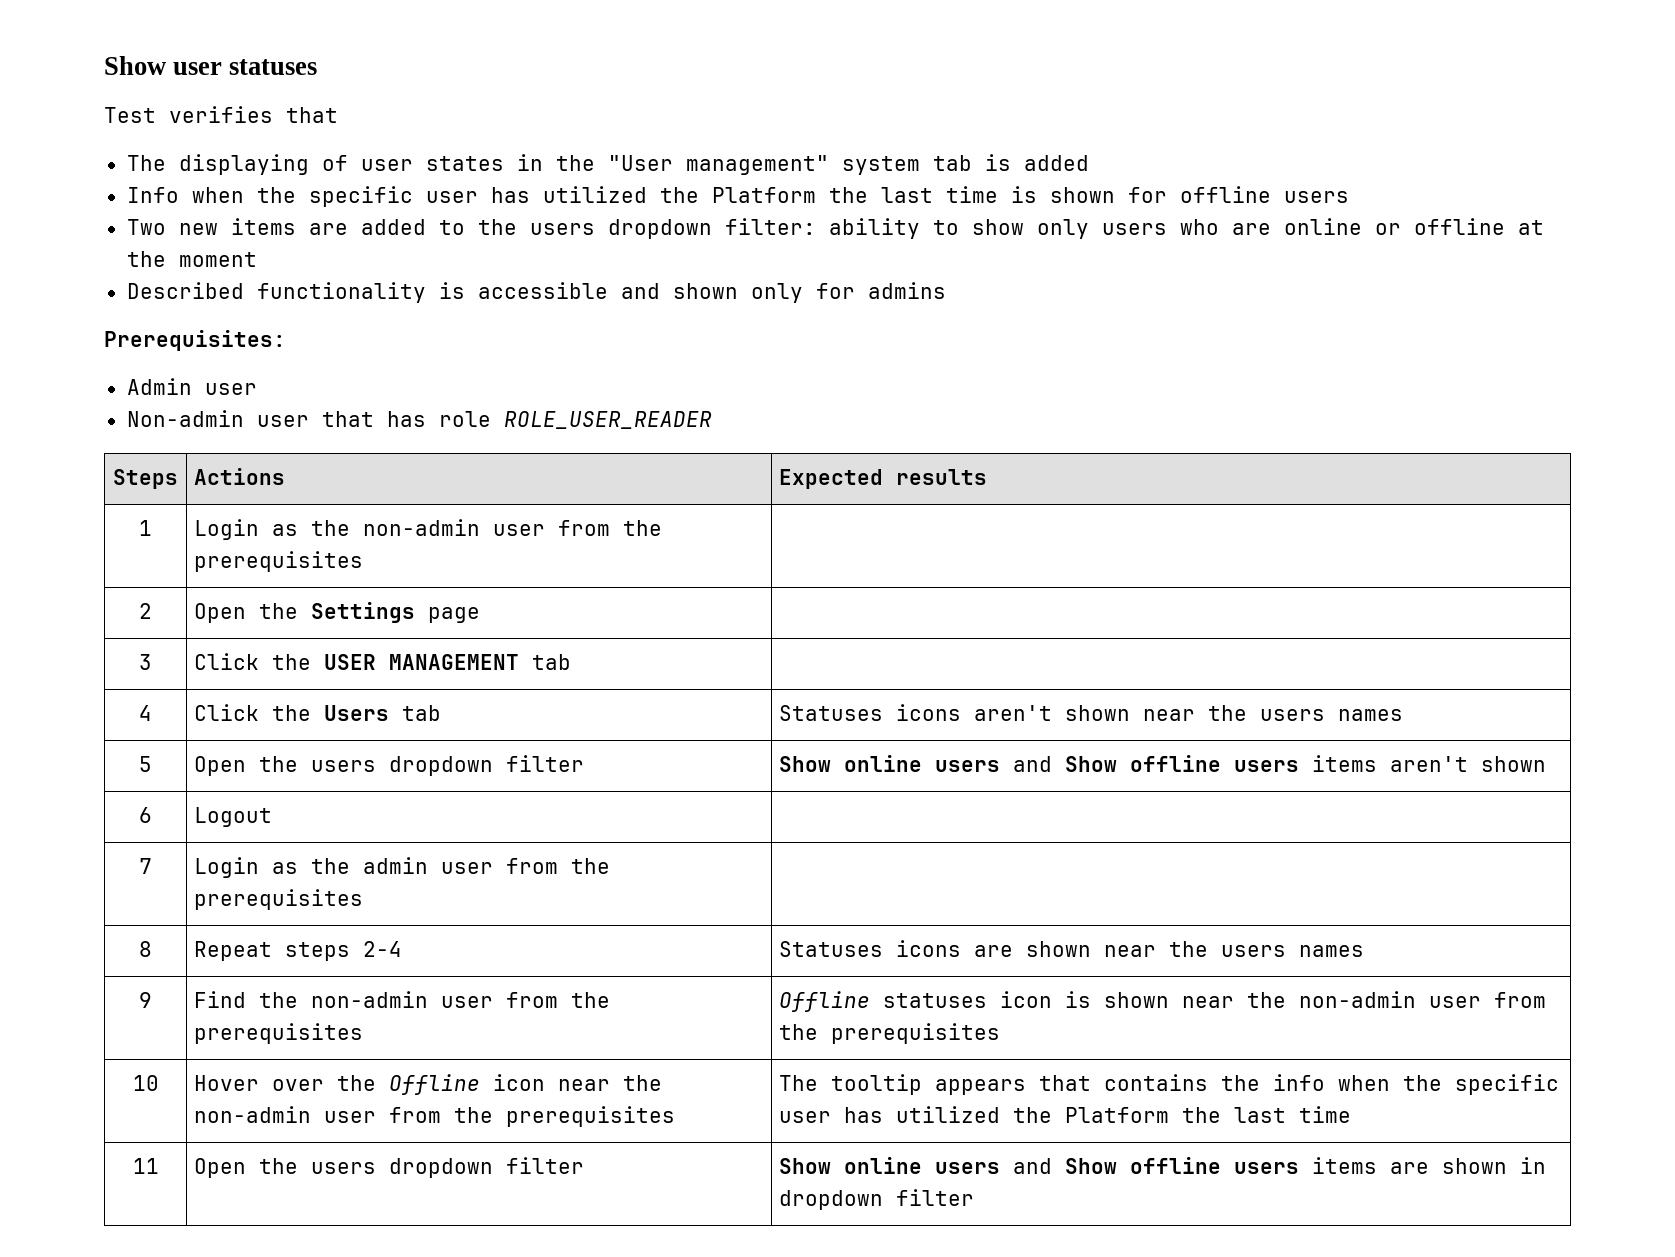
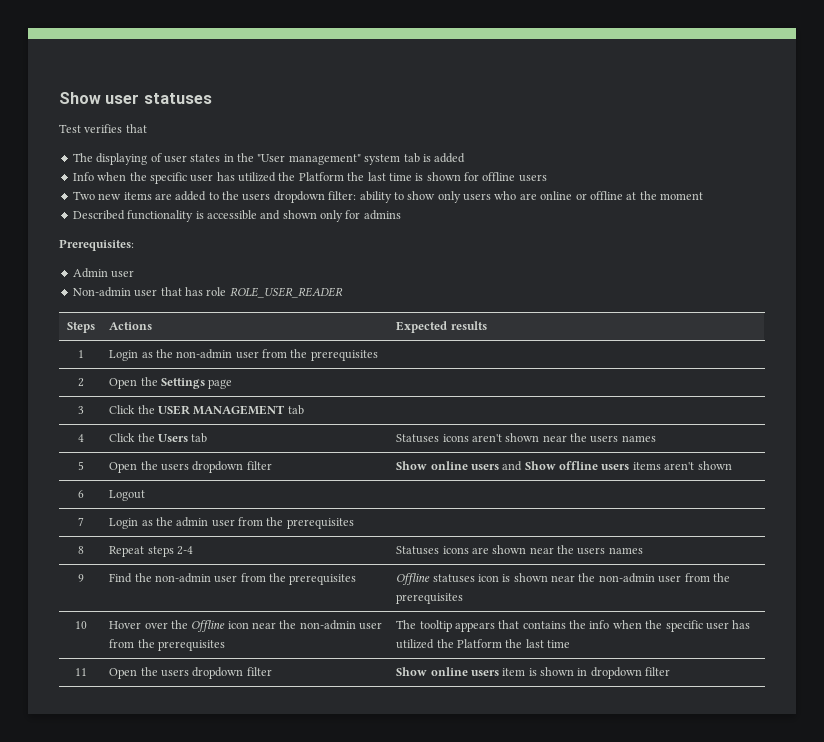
- 11 | Open the users dropdown filter | Show online users and Show offline users items are shown in dropdown filter
+ 11 | Open the users dropdown filter | Show online users item is shown in dropdown filter

